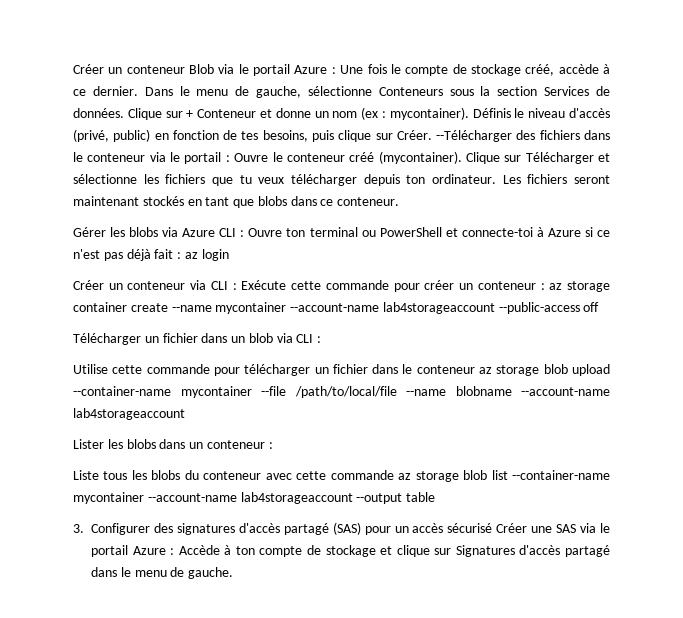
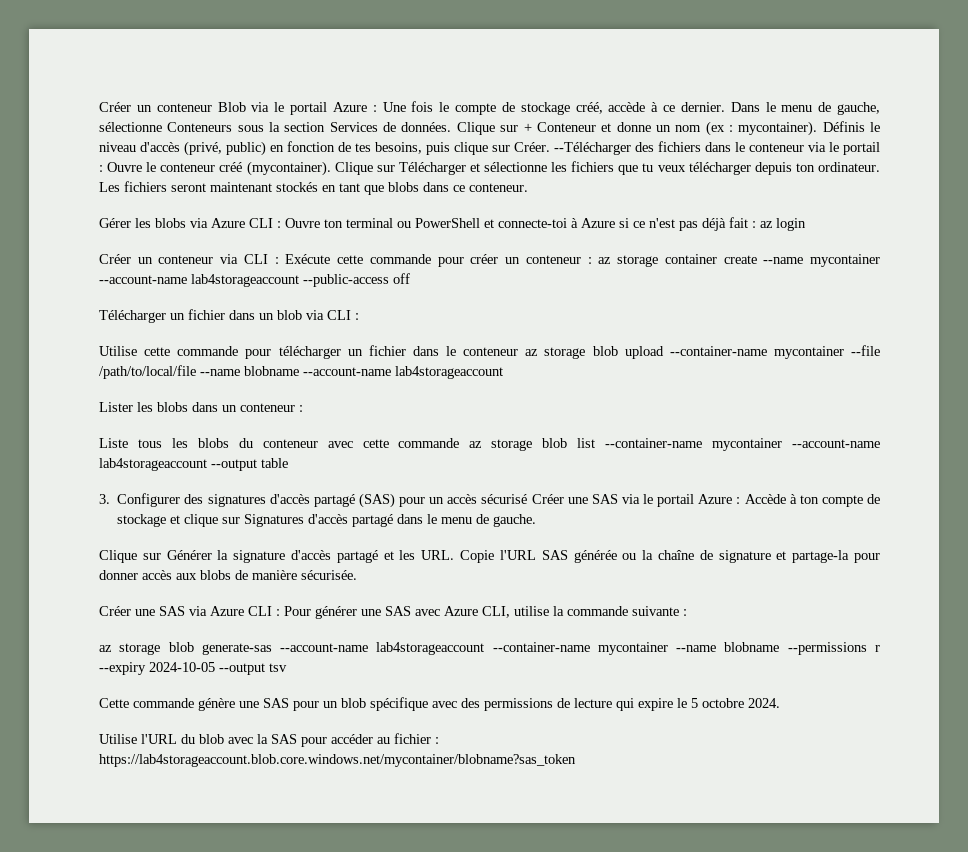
+ Clique sur Générer la signature d'accès partagé et les URL. Copie l'URL SAS générée ou la chaîne de signature et partage-la pour donner accès aux blobs de manière sécurisée.
+ Créer une SAS via Azure CLI : Pour générer une SAS avec Azure CLI, utilise la commande suivante :
+ az storage blob generate-sas --account-name lab4storageaccount --container-name mycontainer --name blobname --permissions r --expiry 2024-10-05 --output tsv
+ Cette commande génère une SAS pour un blob spécifique avec des permissions de lecture qui expire le 5 octobre 2024.
+ Utilise l'URL du blob avec la SAS pour accéder au fichier : https://lab4storageaccount.blob.core.windows.net/mycontainer/blobname?sas_token

